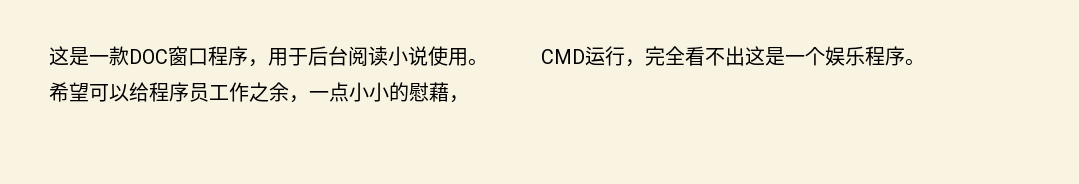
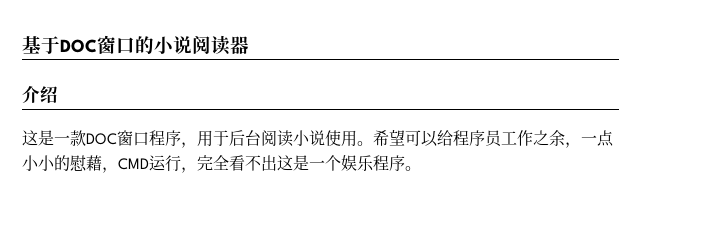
+ 基于DOC窗口的小说阅读器
+ 介绍

